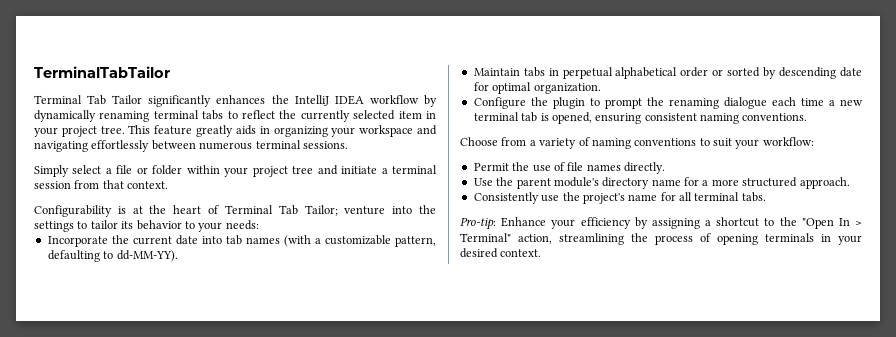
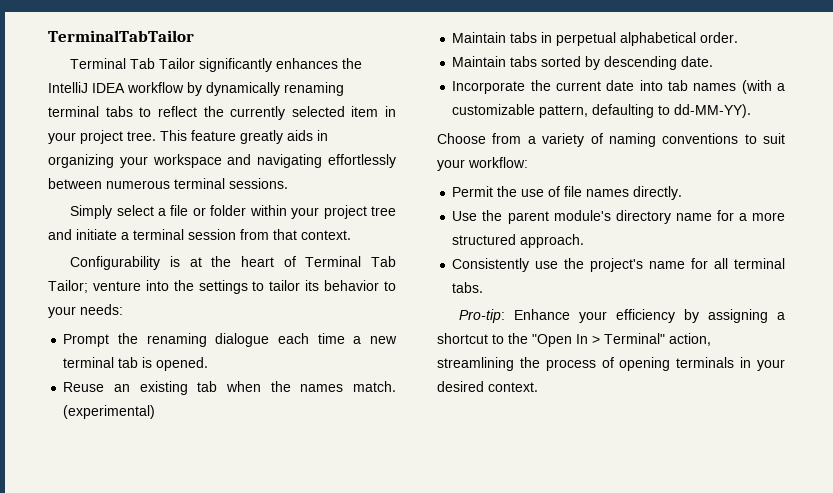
+ Prompt the renaming dialogue each time a new terminal tab is opened.
+ Reuse an existing tab when the names match. (experimental)
+ Maintain tabs in perpetual alphabetical order.
+ Maintain tabs sorted by descending date.
- Maintain tabs in perpetual alphabetical order or sorted by descending date for optimal organization.
- Configure the plugin to prompt the renaming dialogue each time a new terminal tab is opened, ensuring consistent naming conventions.

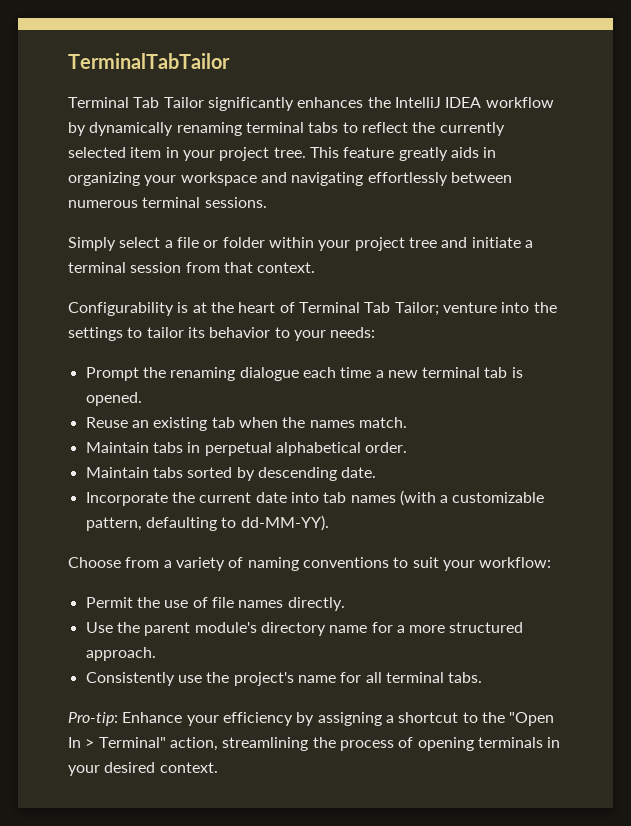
- (experimental)

